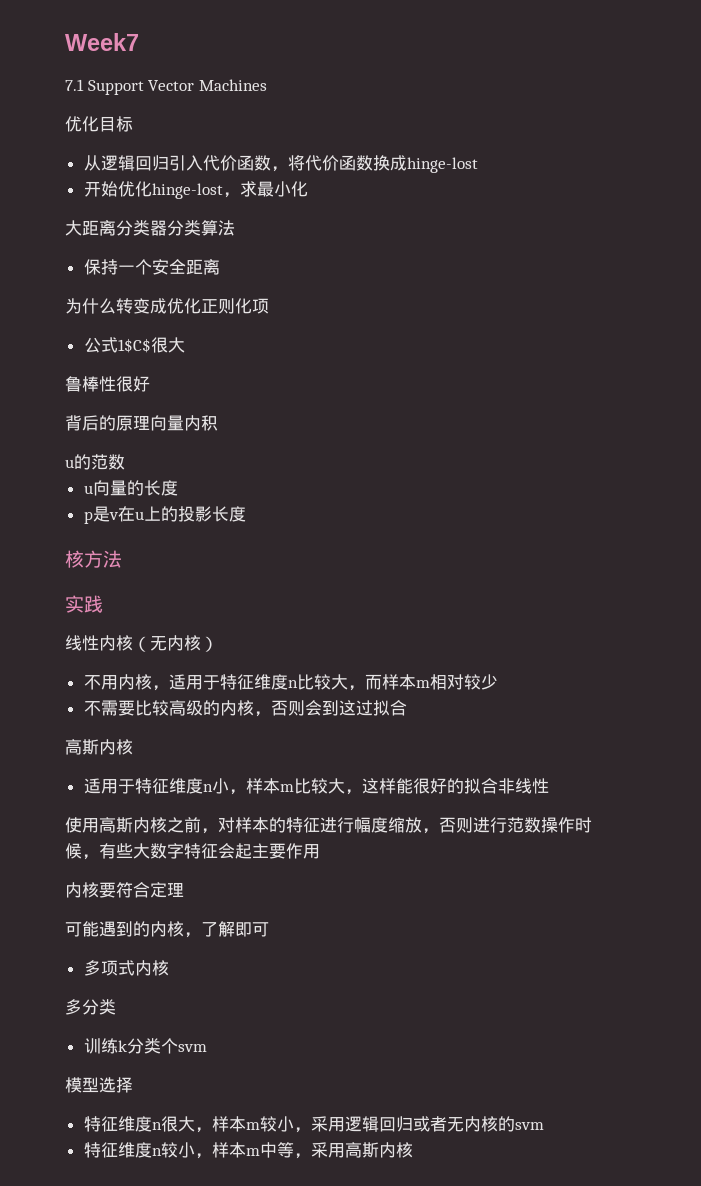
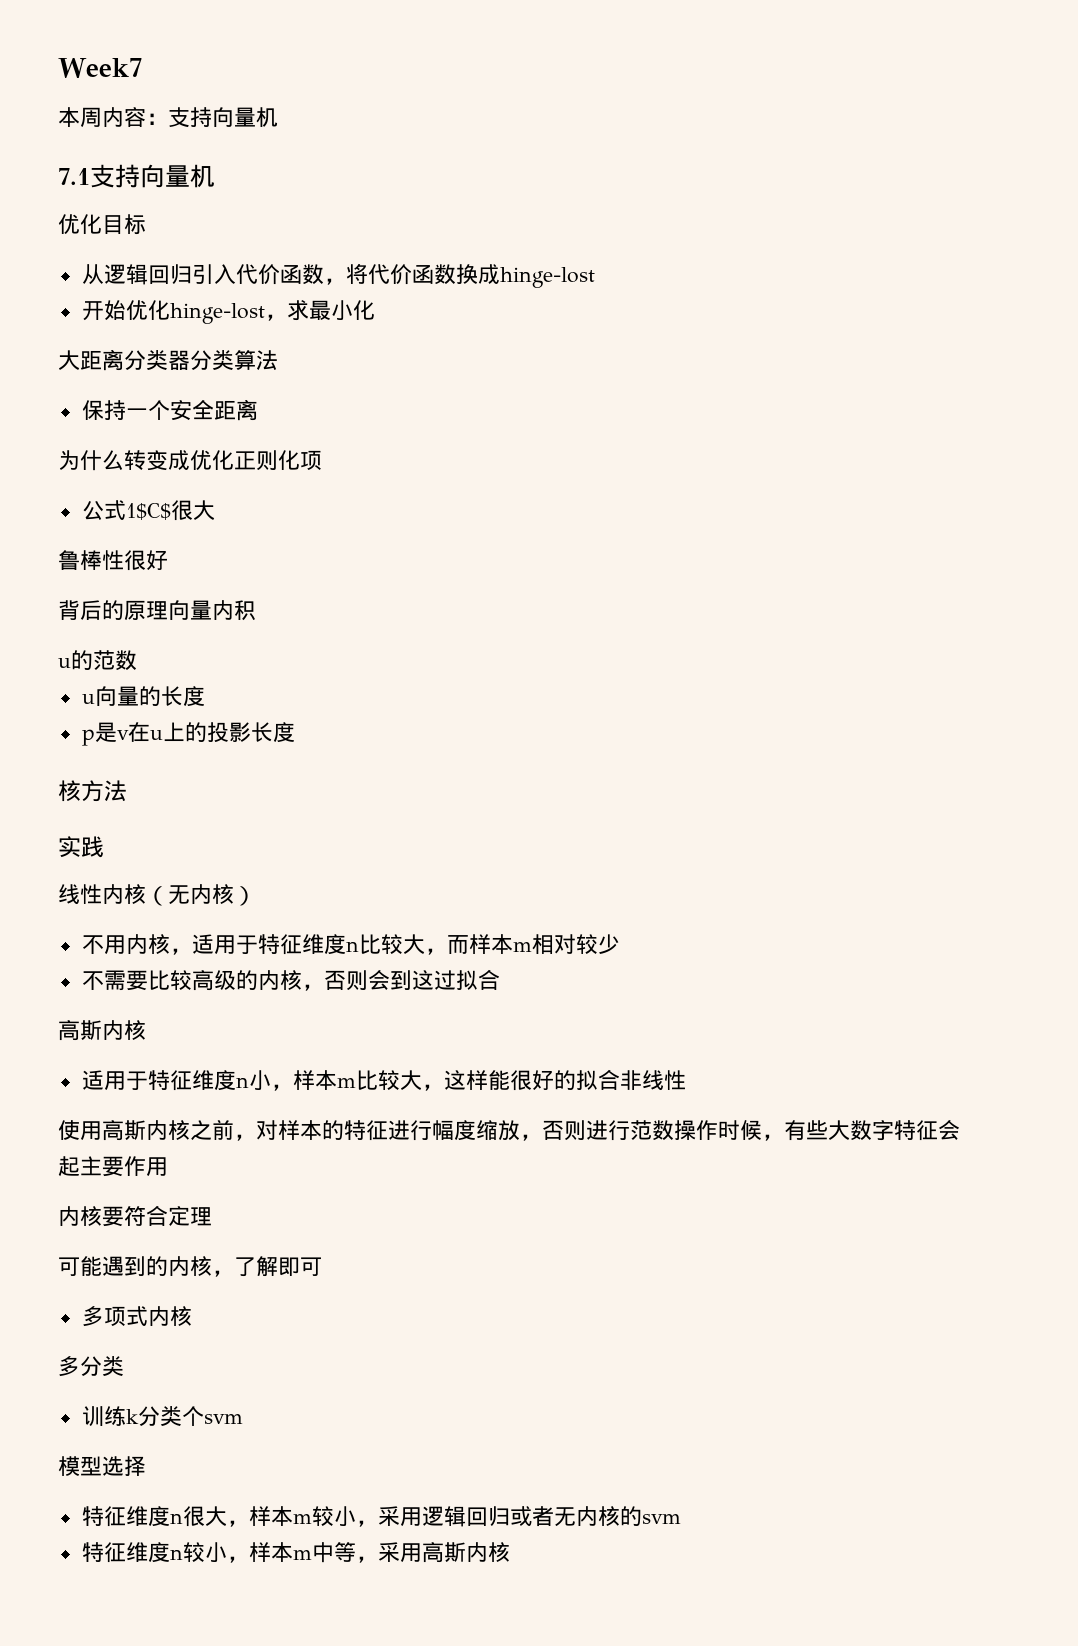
- 7.1 Support Vector Machines
+ 本周内容：支持向量机
+ 7.1支持向量机

